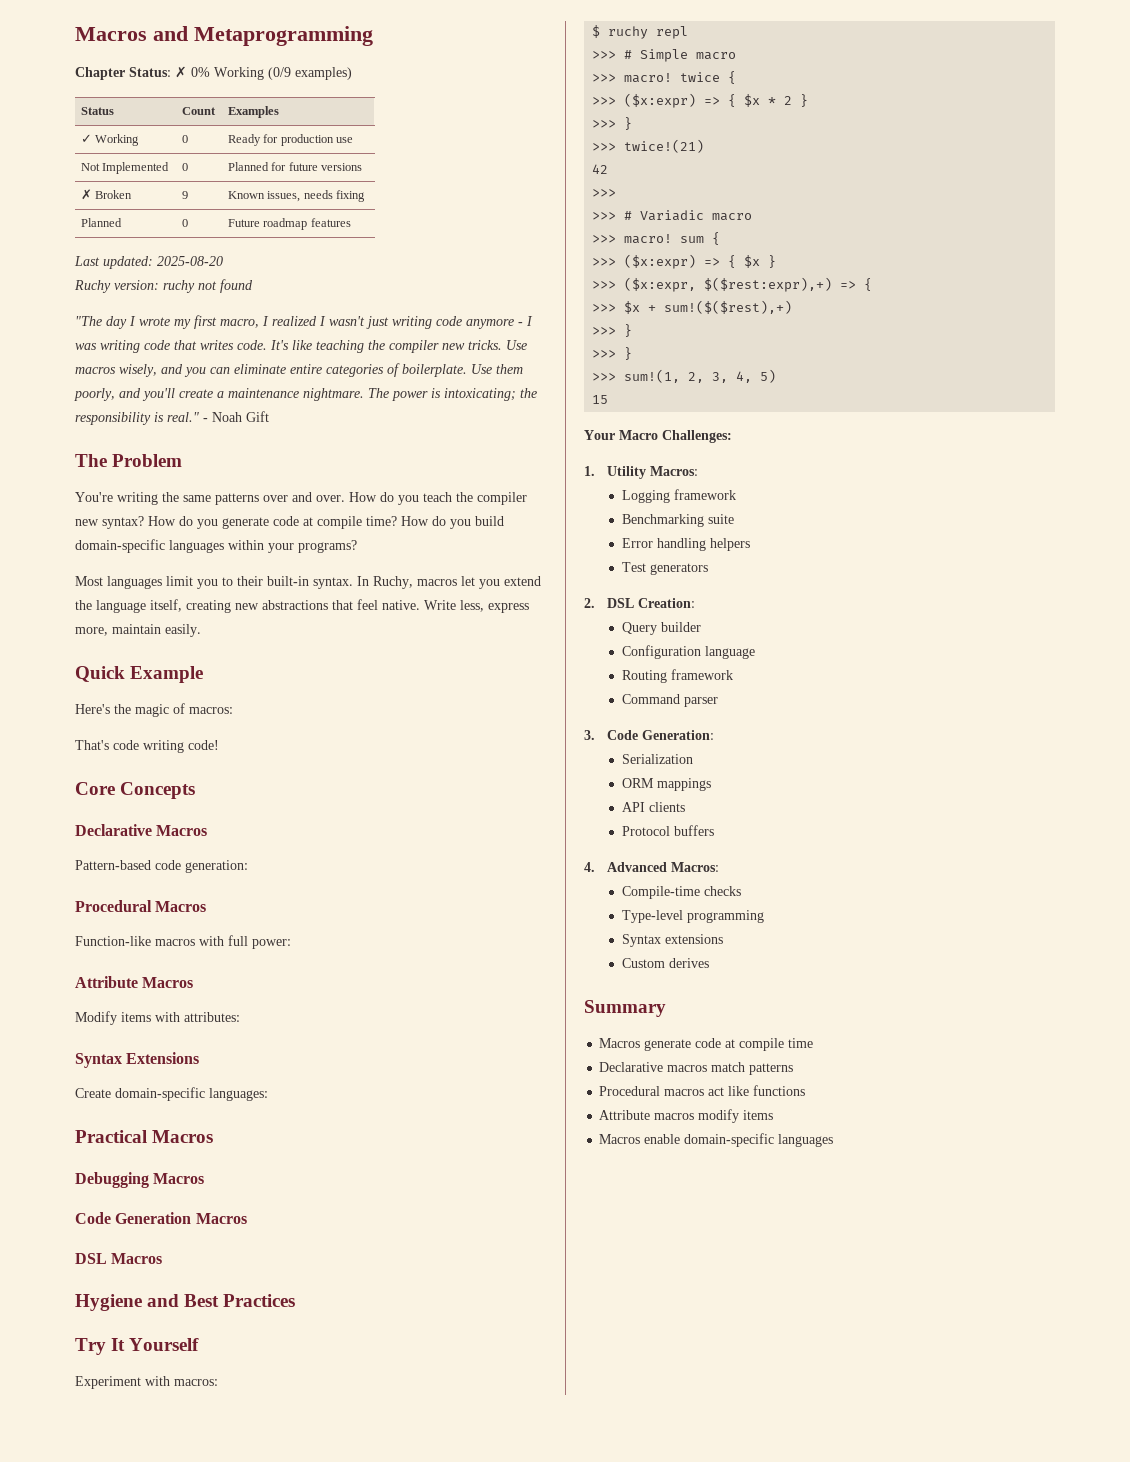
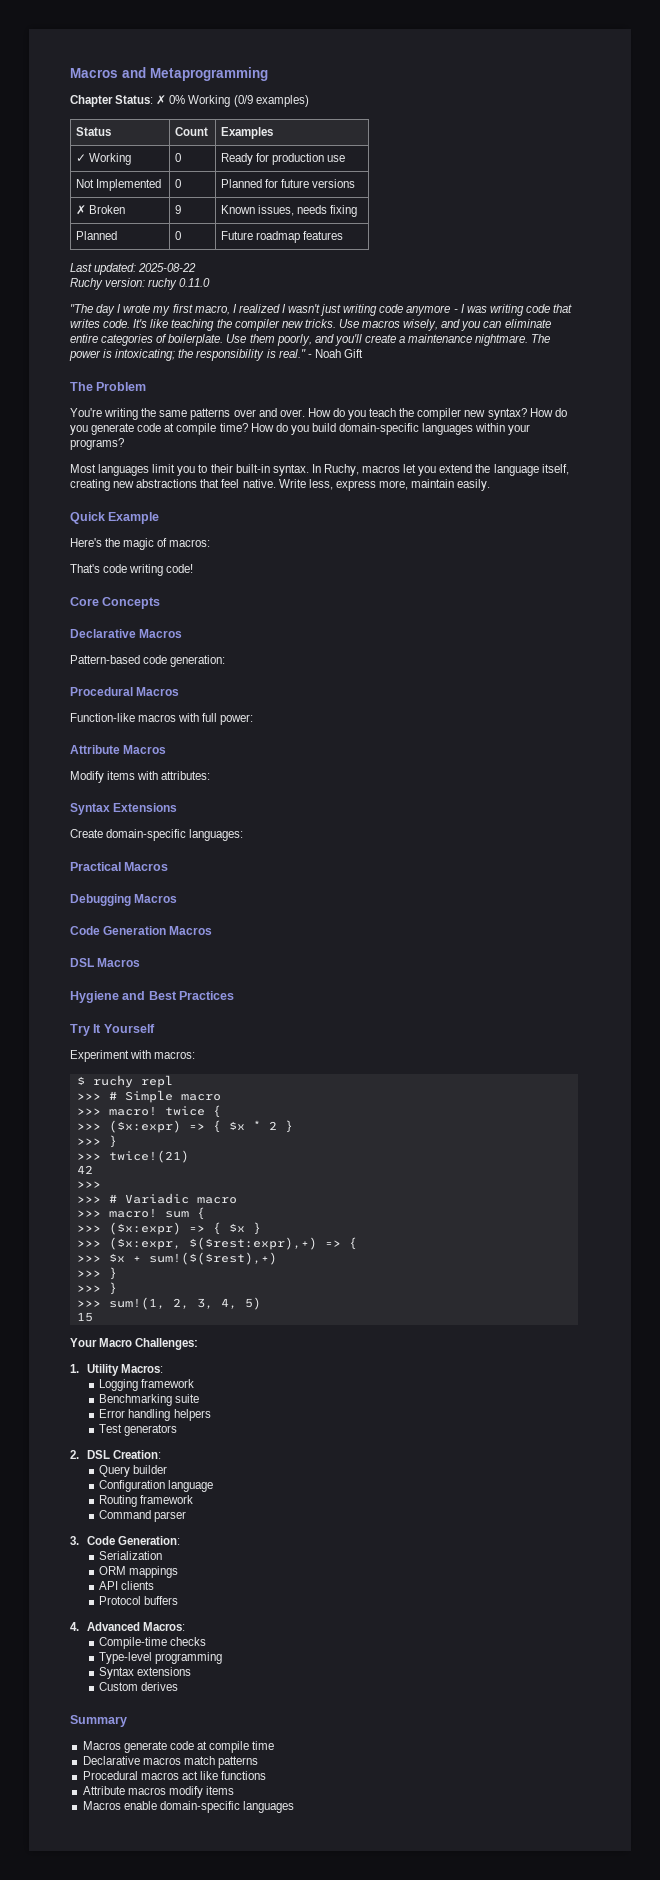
- Last updated: 2025-08-20
+ Last updated: 2025-08-22
- Ruchy version: ruchy not found
+ Ruchy version: ruchy 0.11.0

